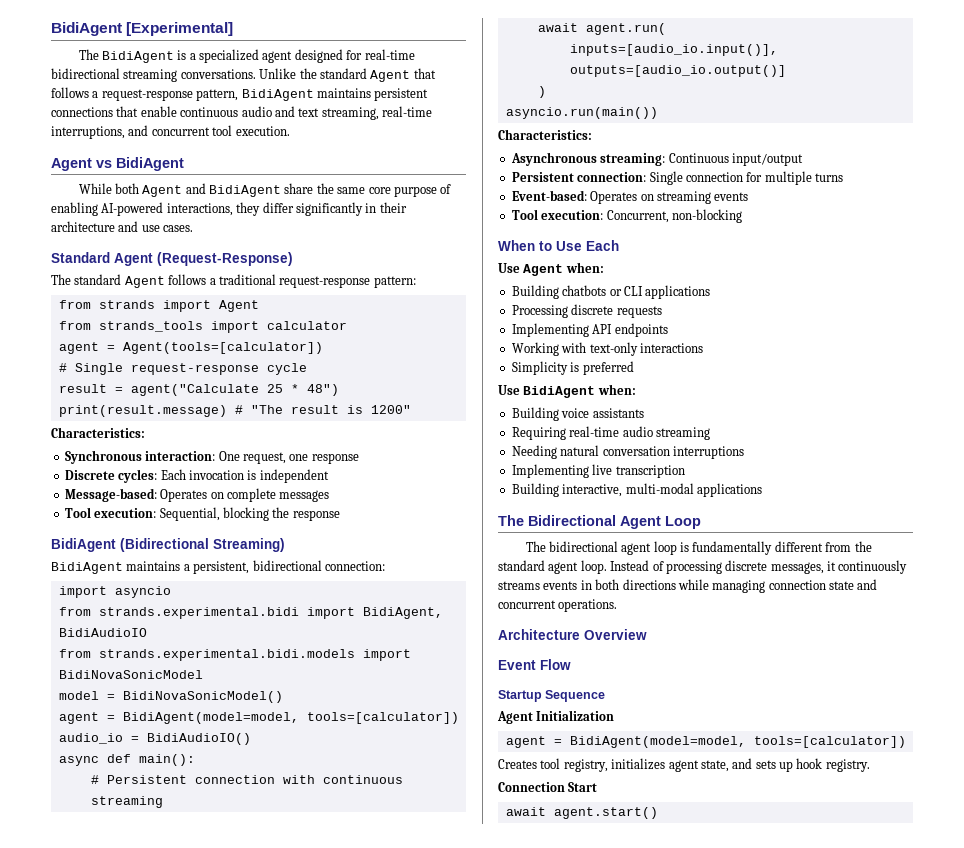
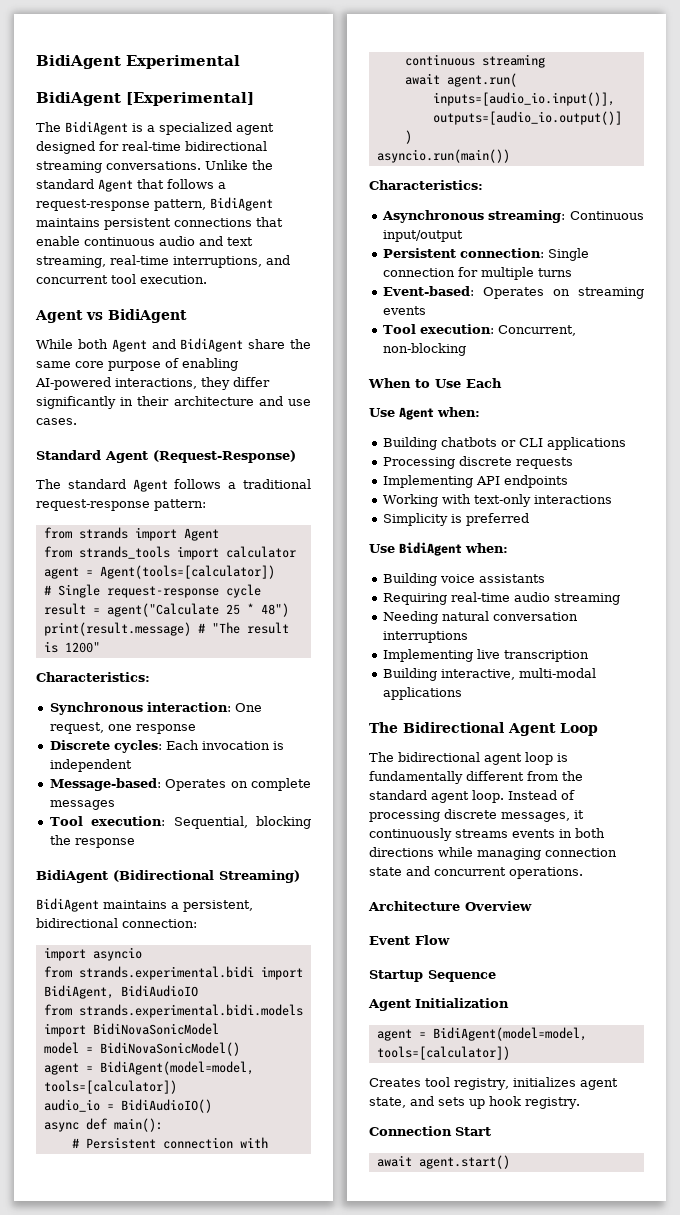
+ BidiAgent Experimental

